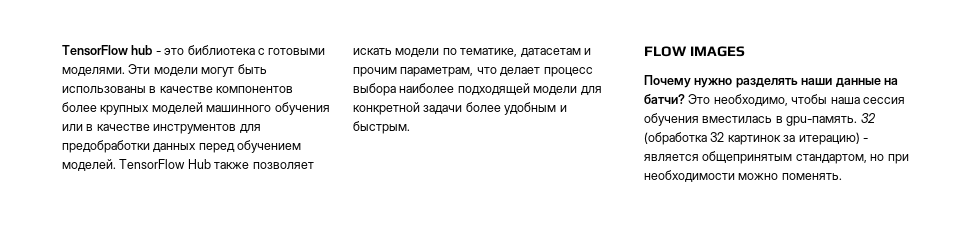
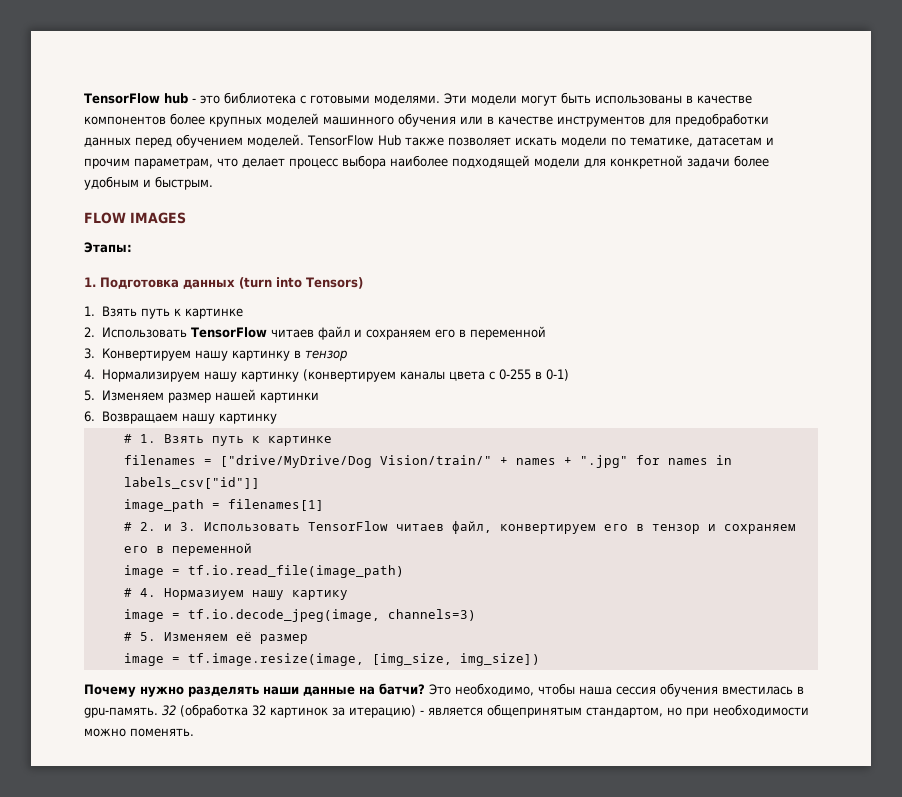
+ Этапы:
+ 1. Подготовка данных (turn into Tensors)
+ 1. Взять путь к картинке
+ 2. Использовать TensorFlow читаев файл и сохраняем его в переменной
+ 3. Конвертируем нашу картинку в тензор
+ 4. Нормализируем нашу картинку (конвертируем каналы цвета с 0-255 в 0-1)
+ 5. Изменяем размер нашей картинки
+ 6. Возвращаем нашу картинку
+ # 1. Взять путь к картинке
+ filenames = ["drive/MyDrive/Dog Vision/train/" + names + ".jpg" for names in labels_csv["id"]]
+ image_path = filenames[1]
+ # 2. и 3. Использовать TensorFlow читаев файл, конвертируем его в тензор и сохраняем его в переменной
+ image = tf.io.read_file(image_path)
+ # 4. Нормазиуем нашу картику
+ image = tf.io.decode_jpeg(image, channels=3)
+ # 5. Изменяем её размер
+ image = tf.image.resize(image, [img_size, img_size])

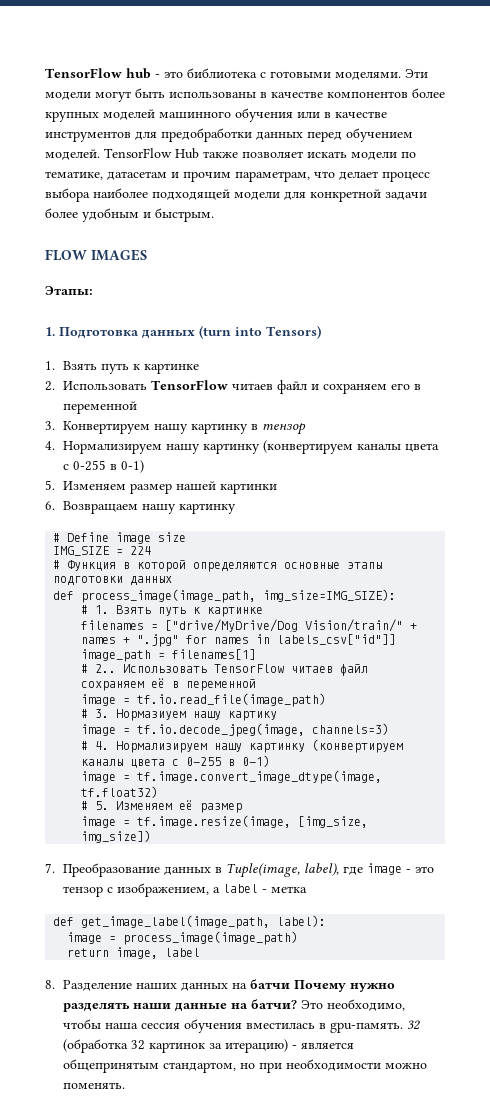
+ # Define image size
+ IMG_SIZE = 224
+ # Функция в которой определяются основные этапы подготовки данных
+ def process_image(image_path, img_size=IMG_SIZE):
- # 2. и 3. Использовать TensorFlow читаев файл, конвертируем его в тензор и сохраняем его в переменной
+ # 2.. Использовать TensorFlow читаев файл сохраняем её в переменной
- # 4. Нормазиуем нашу картику
+ # 3. Нормазиуем нашу картику
+ # 4. Нормализируем нашу картинку (конвертируем каналы цвета с 0-255 в 0-1)
+ image = tf.image.convert_image_dtype(image, tf.float32)
- Почему нужно разделять наши данные на батчи?
+ 7. Преобразование данных в Tuple(image, label), где image - это тензор с изображением, а label - метка
+ def get_image_label(image_path, label):
+ image = process_image(image_path)
+ return image, label
+ 8. Разделение наших данных на батчи Почему нужно разделять наши данные на батчи?

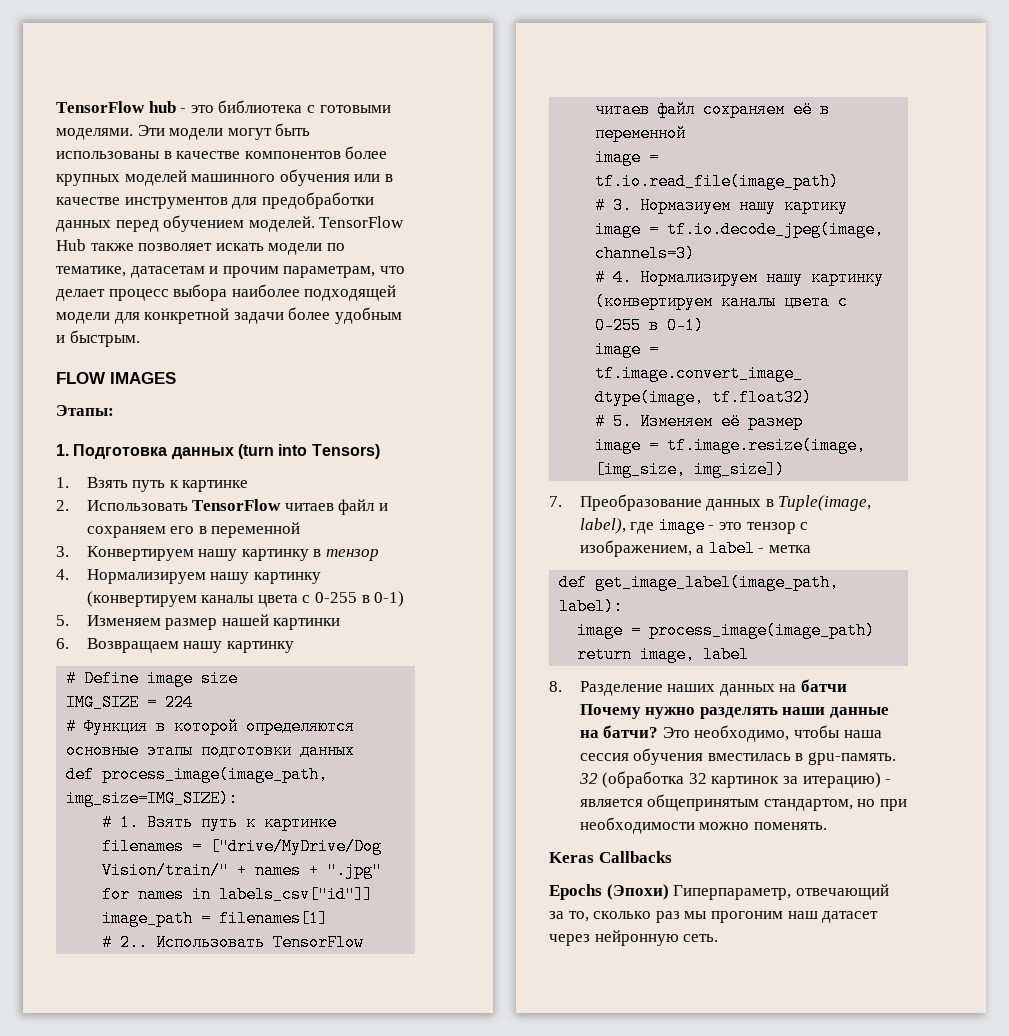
+ Keras Callbacks
+ Epochs (Эпохи) Гиперпараметр, отвечающий за то, сколько раз мы прогоним наш датасет через нейронную сеть.

